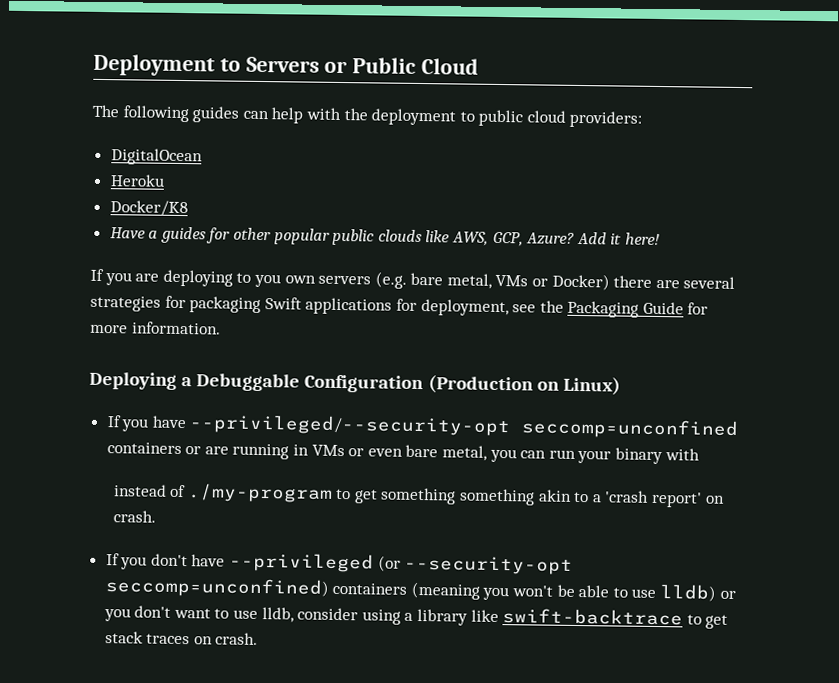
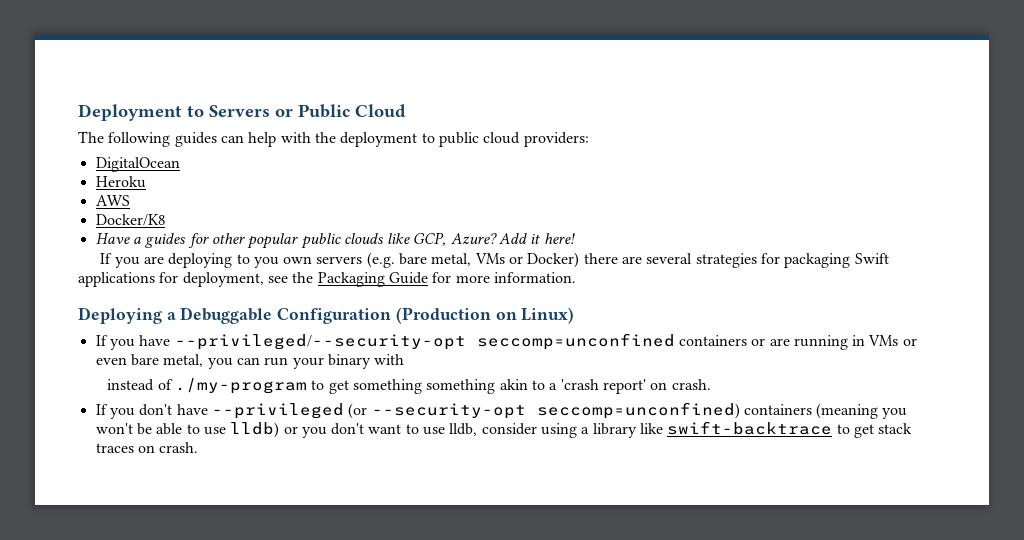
+ AWS
- Have a guides for other popular public clouds like AWS, GCP, Azure?
+ Have a guides for other popular public clouds like GCP, Azure?

